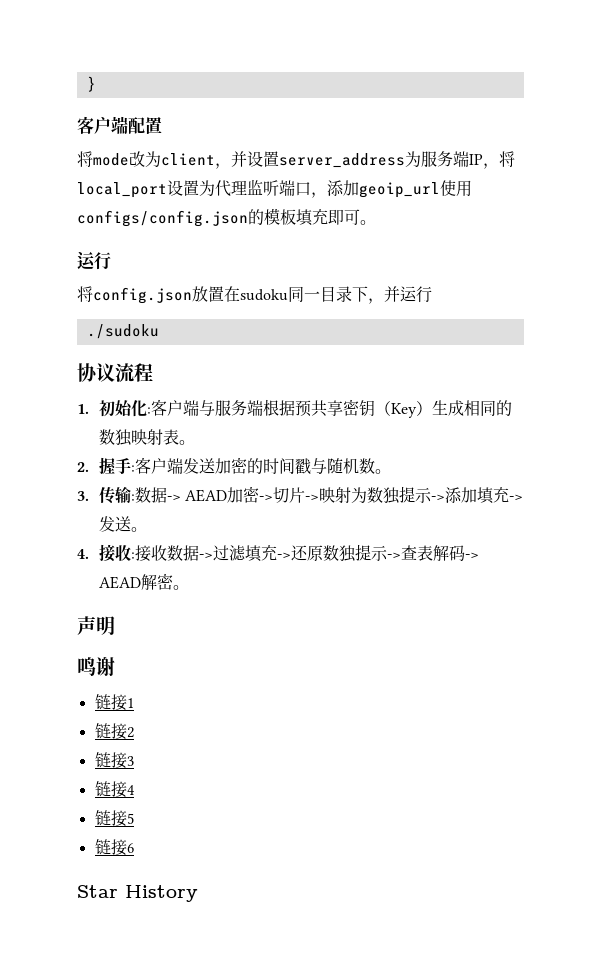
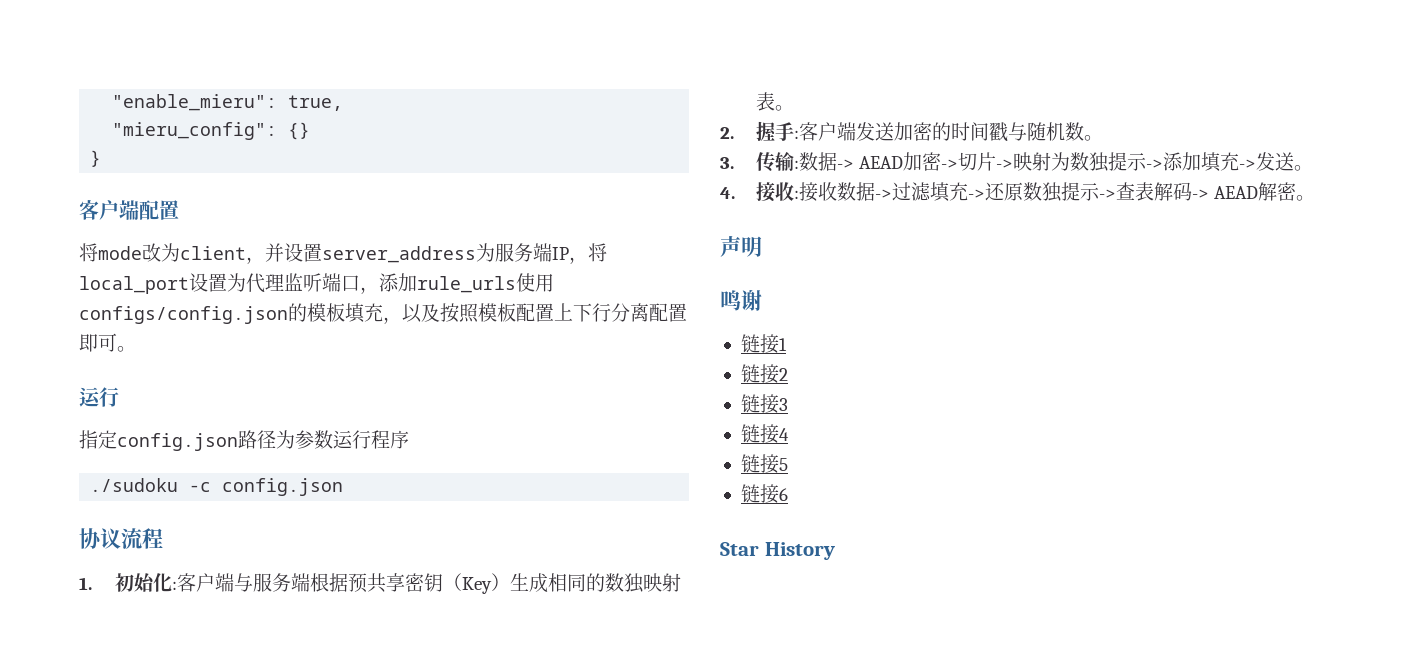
+ "enable_mieru": true,
+ "mieru_config": {}
- 将mode改为client，并设置server_address为服务端IP，将local_port设置为代理监听端口，添加geoip_url使用configs/config.json的模板填充即可。
+ 将mode改为client，并设置server_address为服务端IP，将local_port设置为代理监听端口，添加rule_urls使用configs/config.json的模板填充，以及按照模板配置上下行分离配置即可。
  运行
- 将config.json放置在sudoku同一目录下，并运行
+ 指定config.json路径为参数运行程序
- ./sudoku
+ ./sudoku -c config.json

